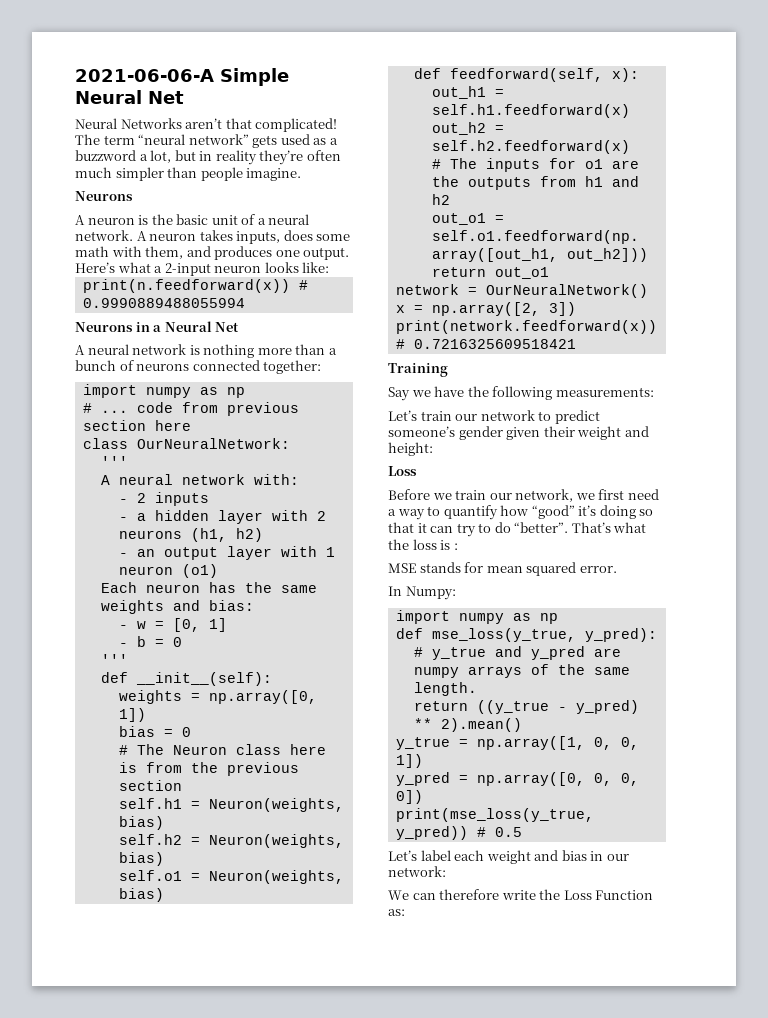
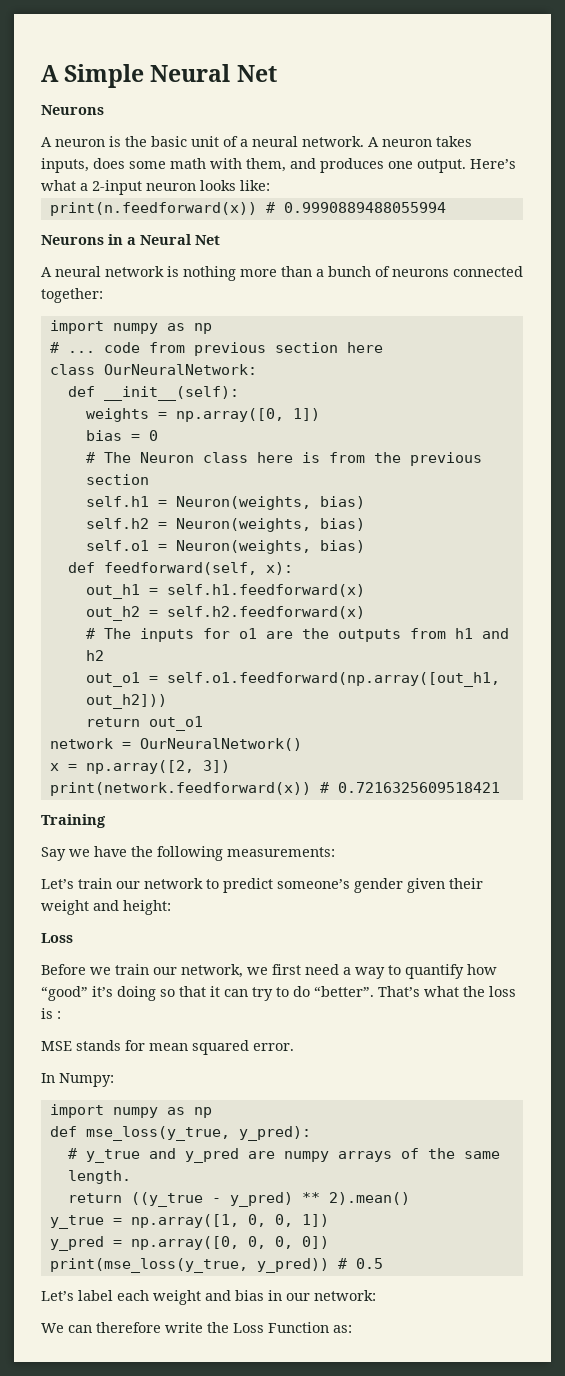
- 2021-06-06-A Simple Neural Net
+ A Simple Neural Net
- Neural Networks aren’t that complicated! The term “neural network” gets used as a buzzword a lot, but in reality they’re often much simpler than people imagine.
  class OurNeuralNetwork:
- '''
- A neural network with:
- - 2 inputs
- - a hidden layer with 2 neurons (h1, h2)
- - an output layer with 1 neuron (o1)
- Each neuron has the same weights and bias:
- - w = [0, 1]
- - b = 0
- '''

